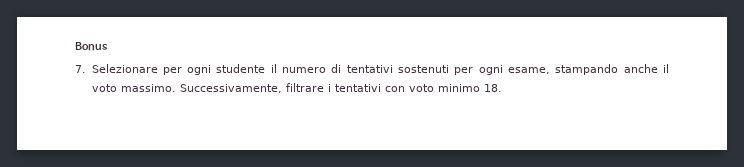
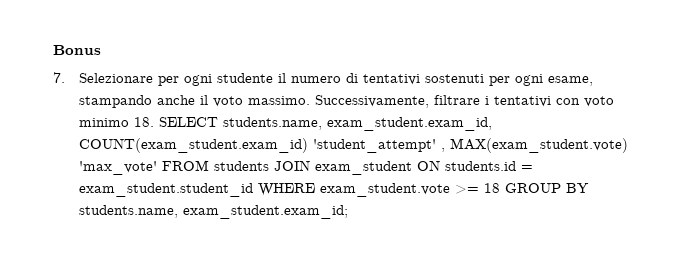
- Successivamente, filtrare i tentativi con voto minimo 18.
+ Successivamente, filtrare i tentativi con voto minimo 18. SELECT students.name, exam_student.exam_id, COUNT(exam_student.exam_id) 'student_attempt' , MAX(exam_student.vote) 'max_vote' FROM students JOIN exam_student ON students.id = exam_student.student_id WHERE exam_student.vote >= 18 GROUP BY students.name, exam_student.exam_id;

